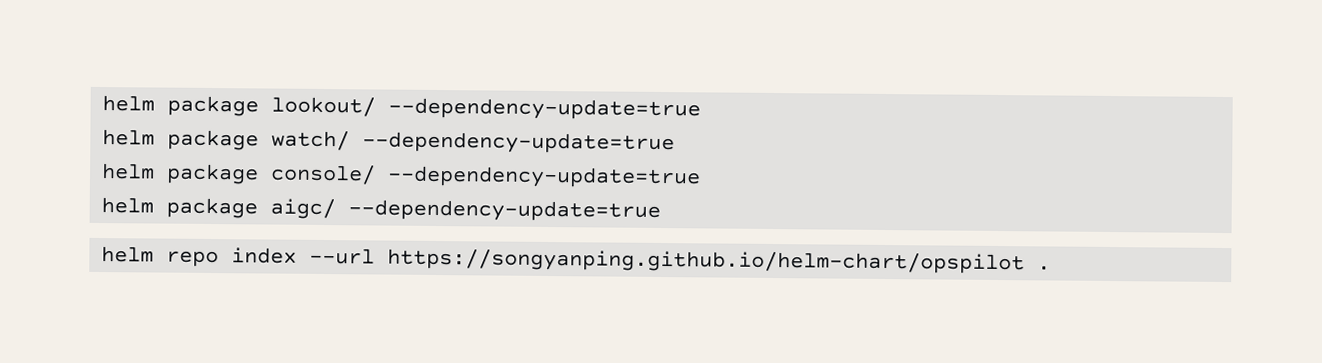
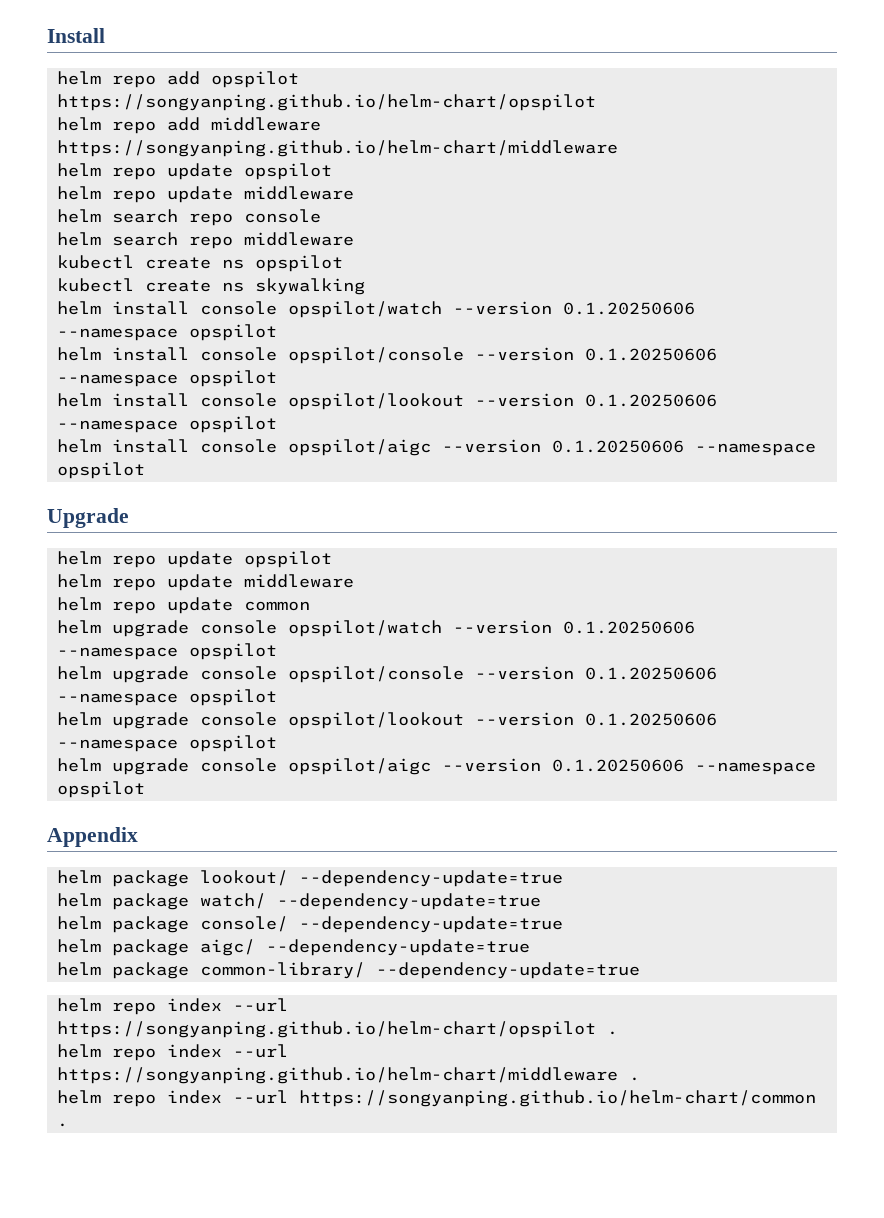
+ Install
+ helm repo add opspilot https://songyanping.github.io/helm-chart/opspilot
+ helm repo add middleware https://songyanping.github.io/helm-chart/middleware
+ helm repo update opspilot
+ helm repo update middleware
+ helm search repo console
+ helm search repo middleware
+ kubectl create ns opspilot
+ kubectl create ns skywalking
+ helm install console opspilot/watch --version 0.1.20250606 --namespace opspilot
+ helm install console opspilot/console --version 0.1.20250606 --namespace opspilot
+ helm install console opspilot/lookout --version 0.1.20250606 --namespace opspilot
+ helm install console opspilot/aigc --version 0.1.20250606 --namespace opspilot
+ Upgrade
+ helm repo update opspilot
+ helm repo update middleware
+ helm repo update common
+ helm upgrade console opspilot/watch --version 0.1.20250606 --namespace opspilot
+ helm upgrade console opspilot/console --version 0.1.20250606 --namespace opspilot
+ helm upgrade console opspilot/lookout --version 0.1.20250606 --namespace opspilot
+ helm upgrade console opspilot/aigc --version 0.1.20250606 --namespace opspilot
+ Appendix
+ helm package common-library/ --dependency-update=true
+ helm repo index --url https://songyanping.github.io/helm-chart/middleware .
+ helm repo index --url https://songyanping.github.io/helm-chart/common .

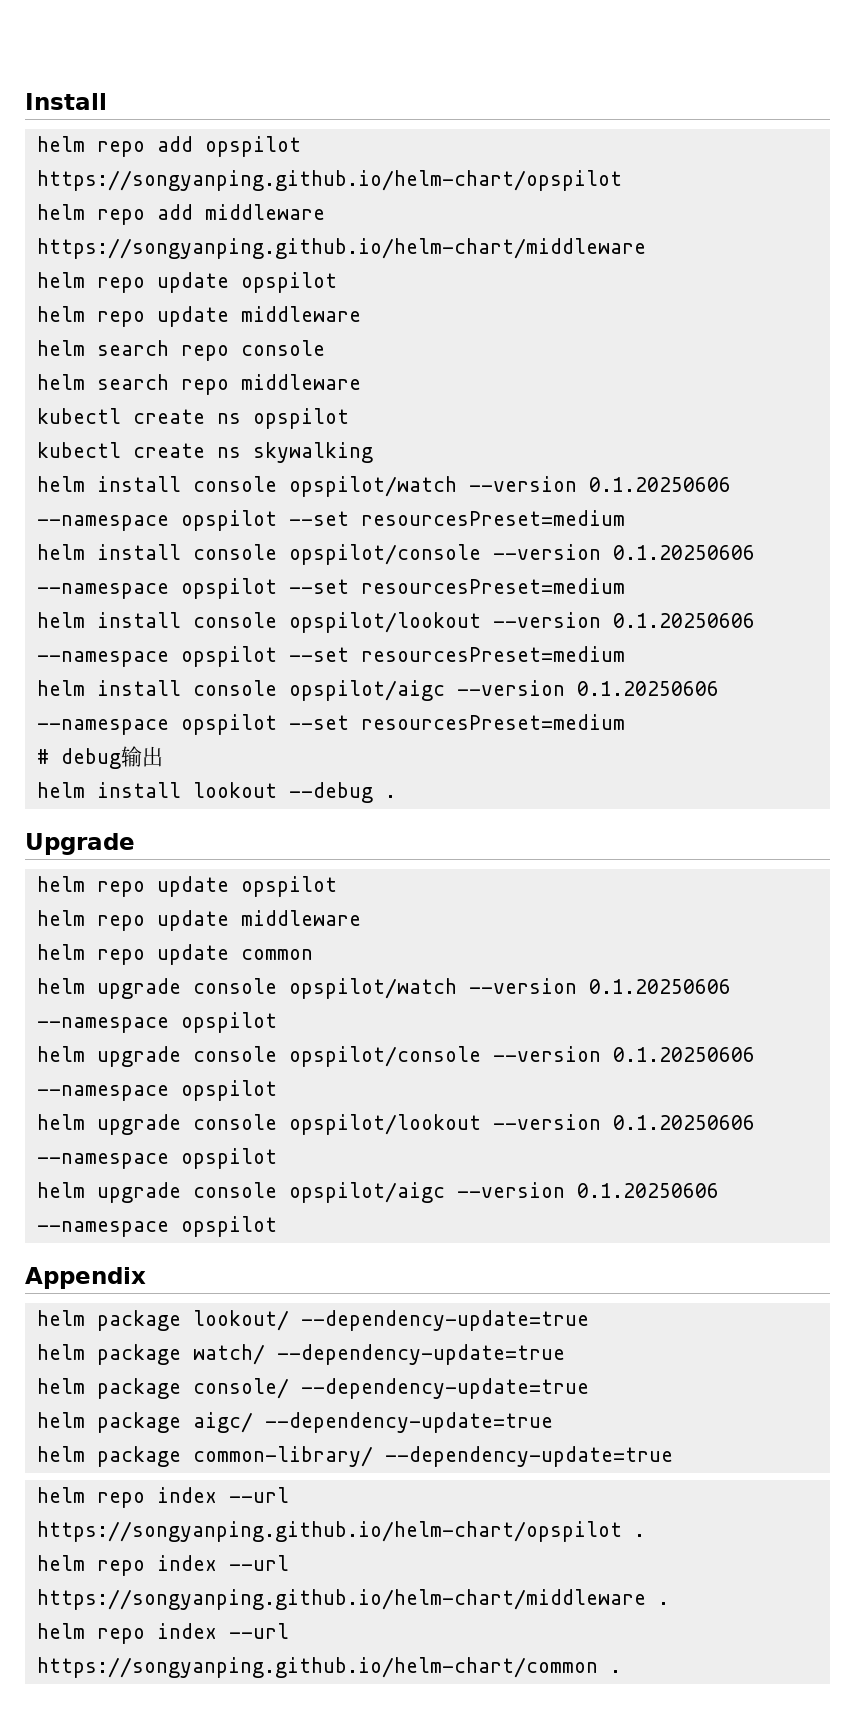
- helm install console opspilot/watch --version 0.1.20250606 --namespace opspilot
+ helm install console opspilot/watch --version 0.1.20250606 --namespace opspilot --set resourcesPreset=medium
- helm install console opspilot/console --version 0.1.20250606 --namespace opspilot
+ helm install console opspilot/console --version 0.1.20250606 --namespace opspilot --set resourcesPreset=medium
- helm install console opspilot/lookout --version 0.1.20250606 --namespace opspilot
+ helm install console opspilot/lookout --version 0.1.20250606 --namespace opspilot --set resourcesPreset=medium
- helm install console opspilot/aigc --version 0.1.20250606 --namespace opspilot
+ helm install console opspilot/aigc --version 0.1.20250606 --namespace opspilot --set resourcesPreset=medium
+ # debug输出
+ helm install lookout --debug .

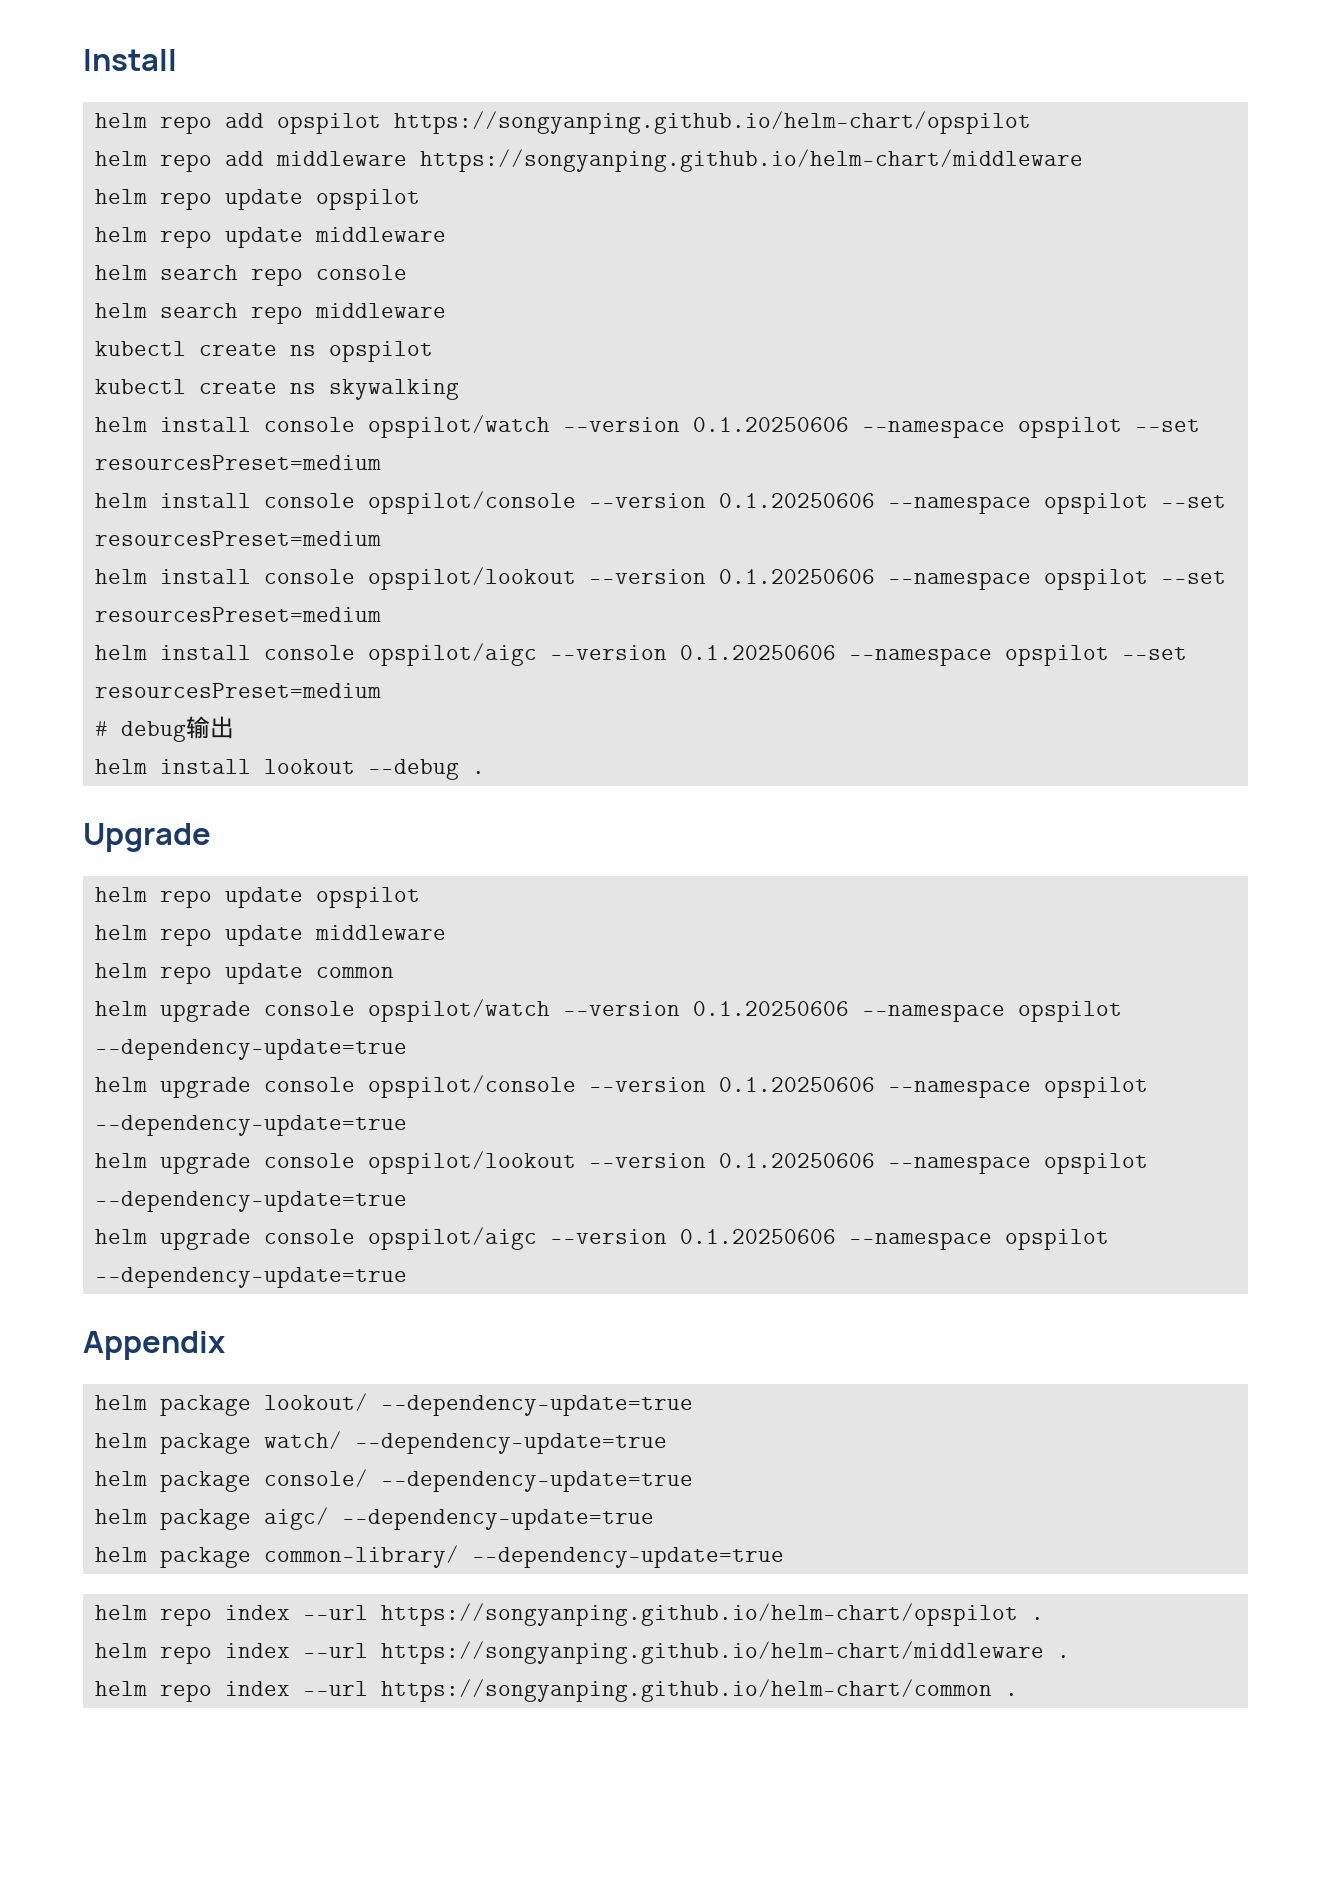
- helm upgrade console opspilot/watch --version 0.1.20250606 --namespace opspilot
+ helm upgrade console opspilot/watch --version 0.1.20250606 --namespace opspilot --dependency-update=true
- helm upgrade console opspilot/console --version 0.1.20250606 --namespace opspilot
+ helm upgrade console opspilot/console --version 0.1.20250606 --namespace opspilot --dependency-update=true
- helm upgrade console opspilot/lookout --version 0.1.20250606 --namespace opspilot
+ helm upgrade console opspilot/lookout --version 0.1.20250606 --namespace opspilot --dependency-update=true
- helm upgrade console opspilot/aigc --version 0.1.20250606 --namespace opspilot
+ helm upgrade console opspilot/aigc --version 0.1.20250606 --namespace opspilot --dependency-update=true

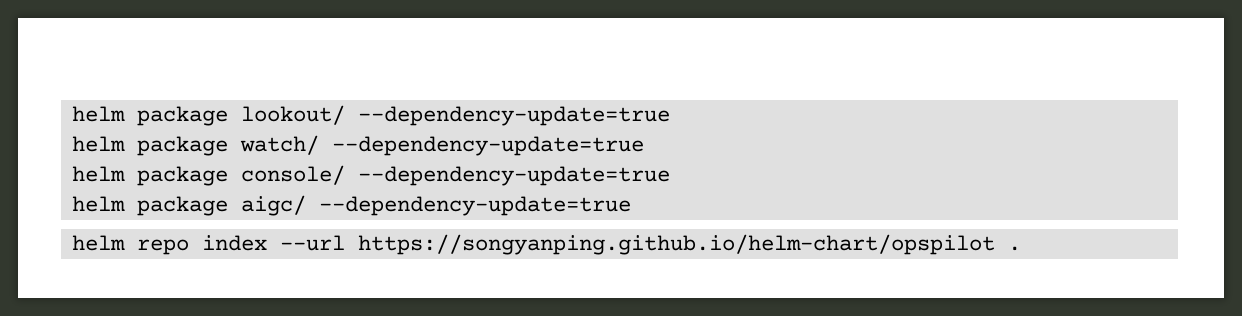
- Install
- helm repo add opspilot https://songyanping.github.io/helm-chart/opspilot
- helm repo add middleware https://songyanping.github.io/helm-chart/middleware
- helm repo update opspilot
- helm repo update middleware
- helm search repo console
- helm search repo middleware
- kubectl create ns opspilot
- kubectl create ns skywalking
- helm install console opspilot/watch --version 0.1.20250606 --namespace opspilot --set resourcesPreset=medium
- helm install console opspilot/console --version 0.1.20250606 --namespace opspilot --set resourcesPreset=medium
- helm install console opspilot/lookout --version 0.1.20250606 --namespace opspilot --set resourcesPreset=medium
- helm install console opspilot/aigc --version 0.1.20250606 --namespace opspilot --set resourcesPreset=medium
- # debug输出
- helm install lookout --debug .
- Upgrade
- helm repo update opspilot
- helm repo update middleware
- helm repo update common
- helm upgrade console opspilot/watch --version 0.1.20250606 --namespace opspilot --dependency-update=true
- helm upgrade console opspilot/console --version 0.1.20250606 --namespace opspilot --dependency-update=true
- helm upgrade console opspilot/lookout --version 0.1.20250606 --namespace opspilot --dependency-update=true
- helm upgrade console opspilot/aigc --version 0.1.20250606 --namespace opspilot --dependency-update=true
- Appendix
- helm package common-library/ --dependency-update=true
- helm repo index --url https://songyanping.github.io/helm-chart/middleware .
- helm repo index --url https://songyanping.github.io/helm-chart/common .

